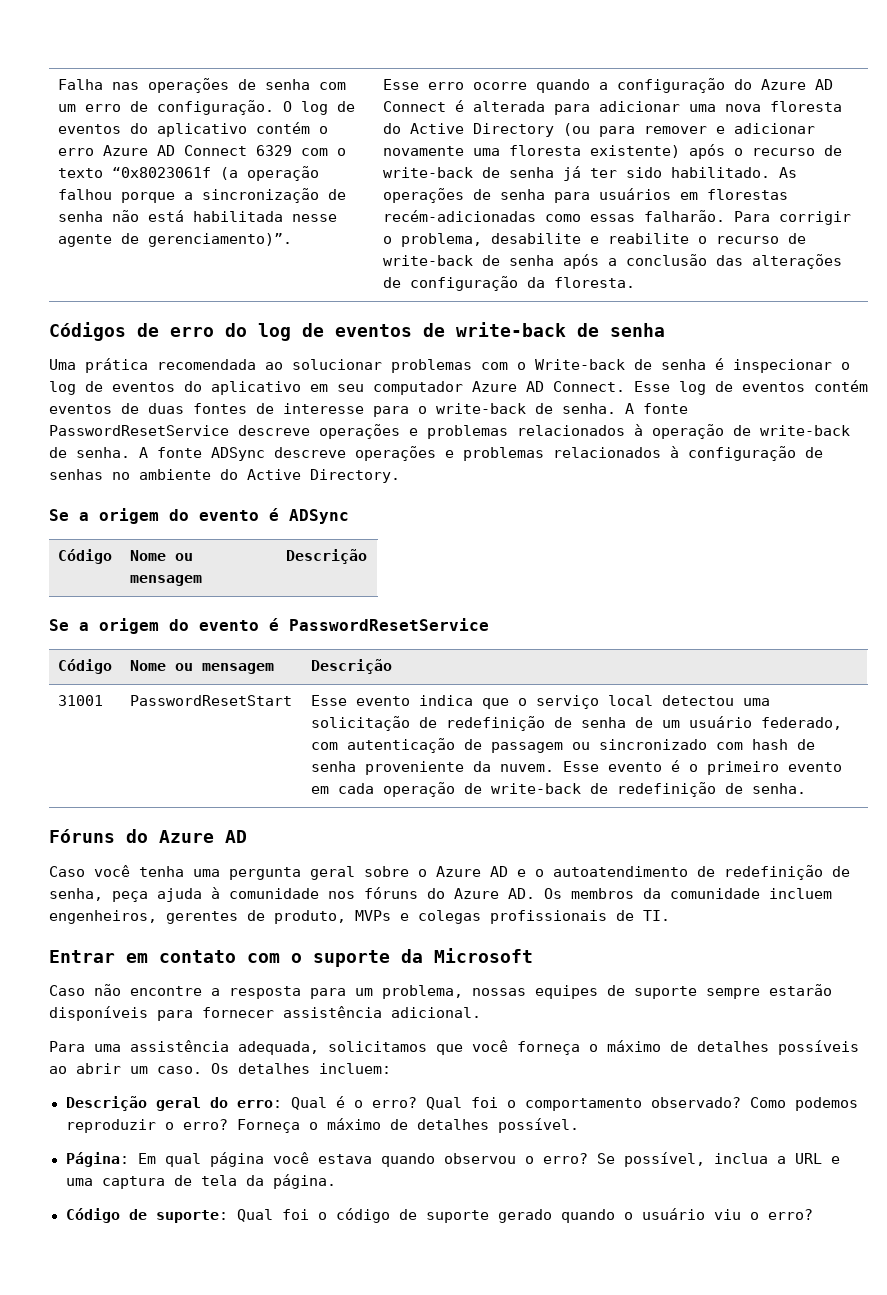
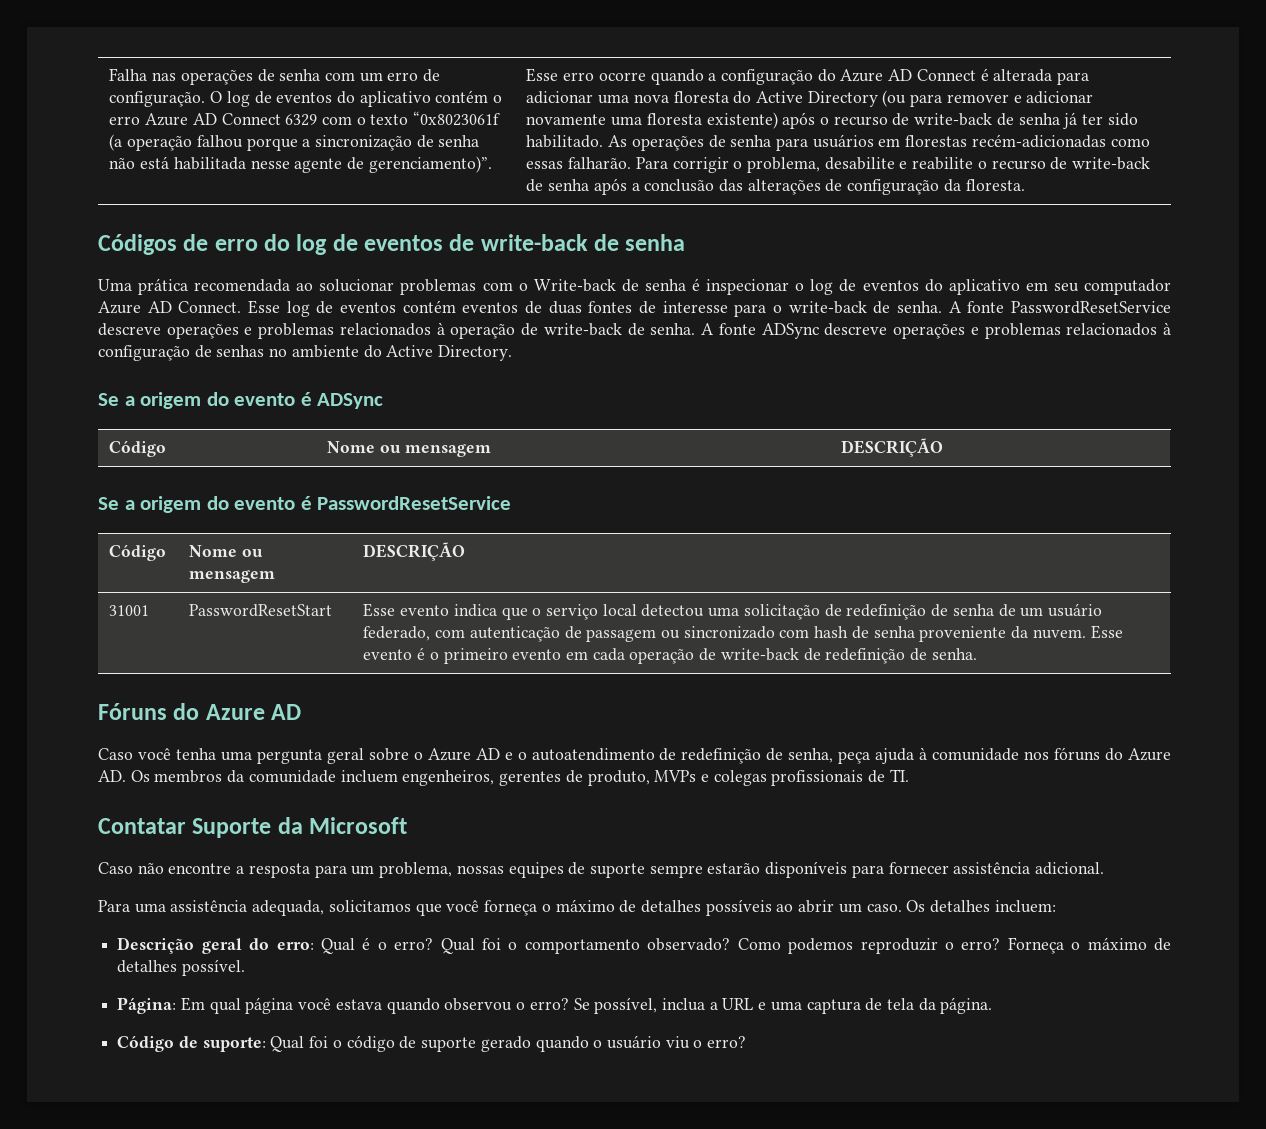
  Se a origem do evento é ADSync
- Código | Nome ou mensagem | Descrição
+ Código | Nome ou mensagem | DESCRIÇÃO
  Se a origem do evento é PasswordResetService
- Código | Nome ou mensagem | Descrição
+ Código | Nome ou mensagem | DESCRIÇÃO
- Entrar em contato com o suporte da Microsoft
+ Contatar Suporte da Microsoft

